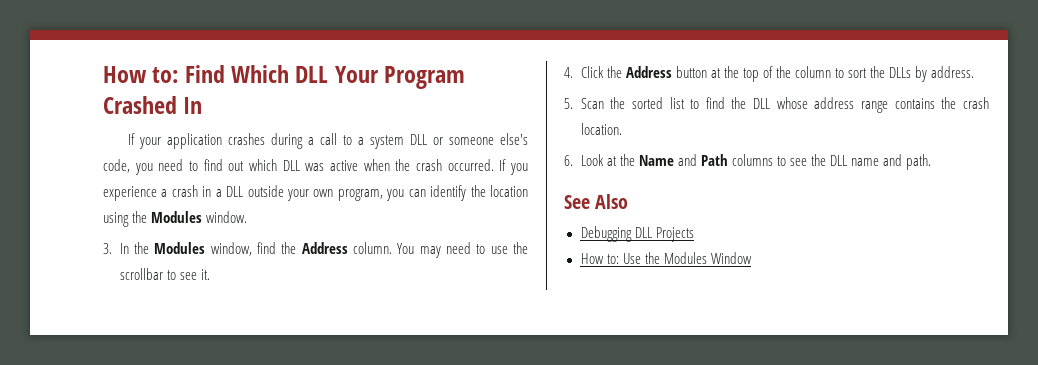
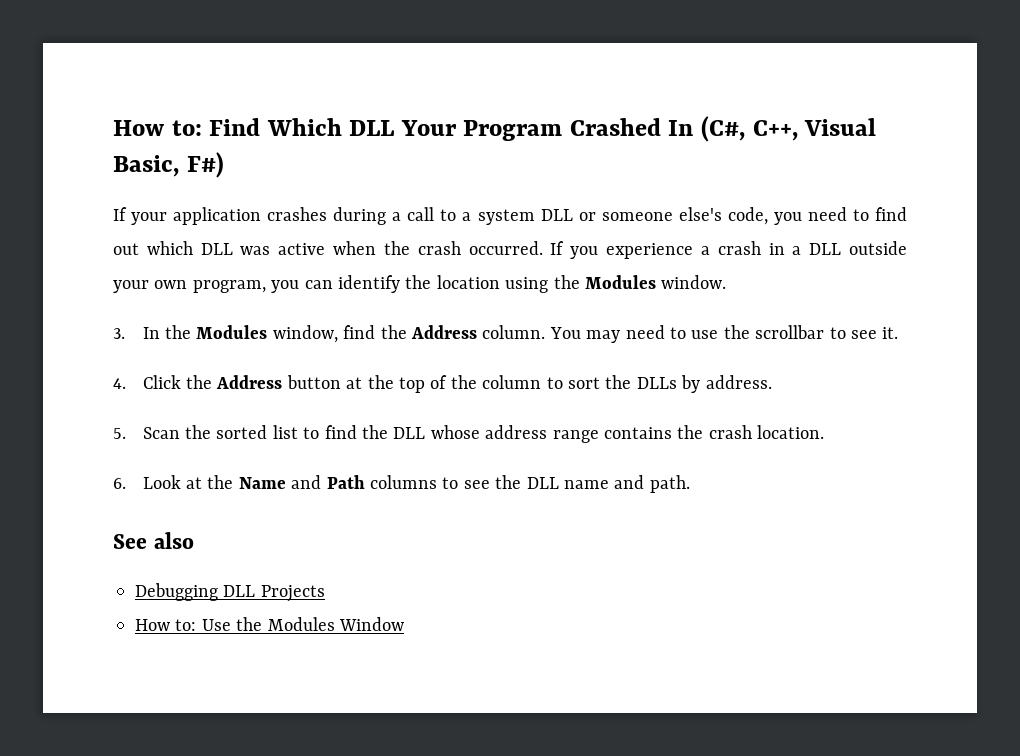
- How to: Find Which DLL Your Program Crashed In
+ How to: Find Which DLL Your Program Crashed In (C#, C++, Visual Basic, F#)
- See Also
+ See also

